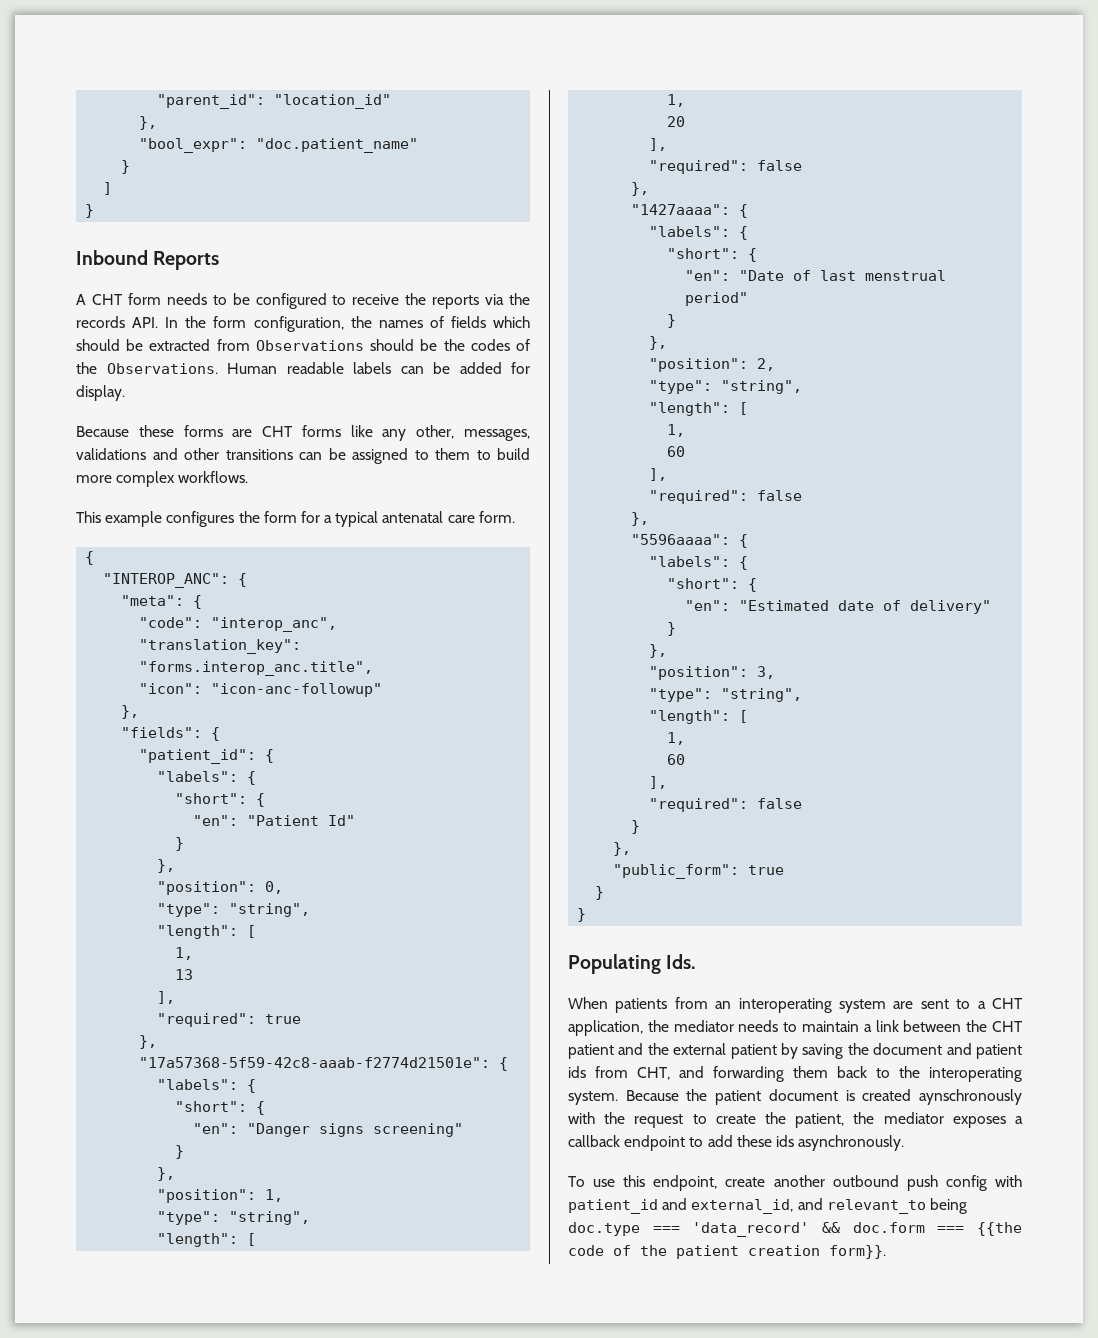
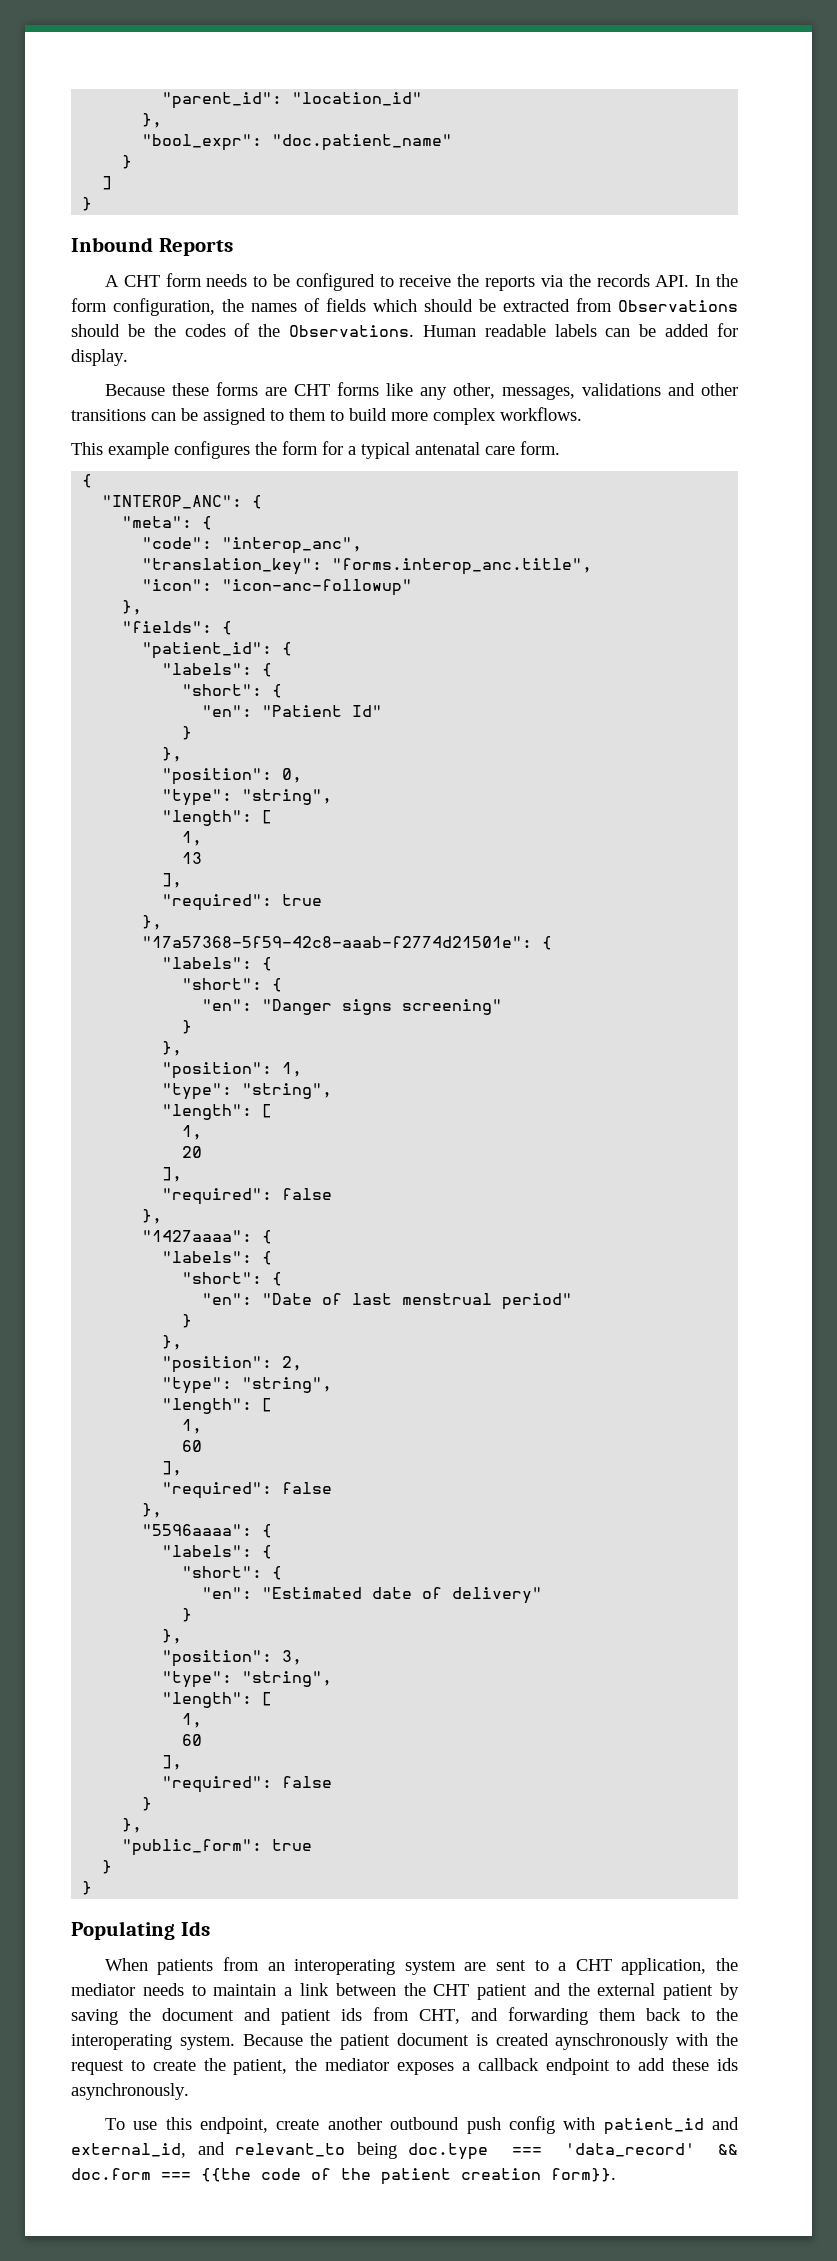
- Populating Ids.
+ Populating Ids

